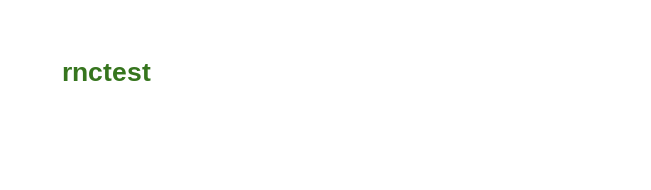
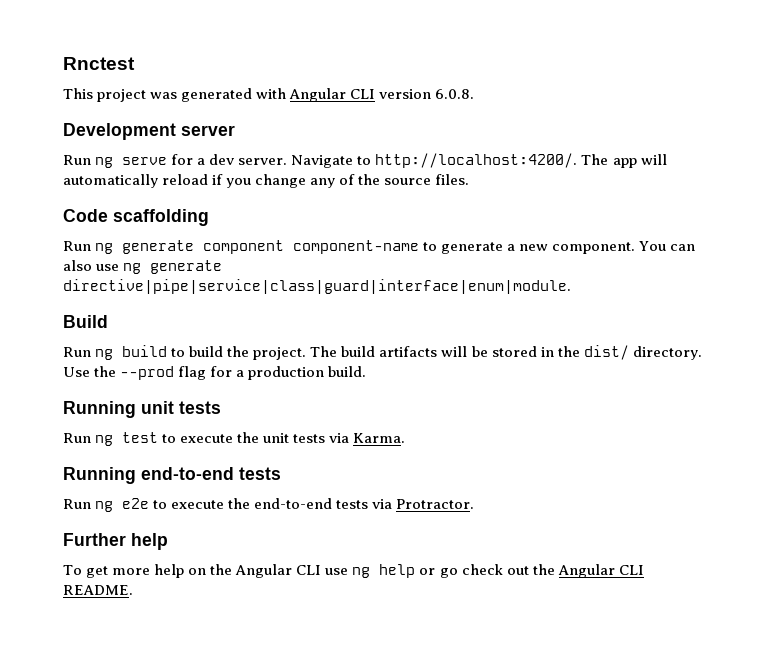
- rnctest
+ Rnctest
+ This project was generated with Angular CLI version 6.0.8.
+ Development server
+ Run ng serve for a dev server. Navigate to http://localhost:4200/. The app will automatically reload if you change any of the source files.
+ Code scaffolding
+ Run ng generate component component-name to generate a new component. You can also use ng generate directive|pipe|service|class|guard|interface|enum|module.
+ Build
+ Run ng build to build the project. The build artifacts will be stored in the dist/ directory. Use the --prod flag for a production build.
+ Running unit tests
+ Run ng test to execute the unit tests via Karma.
+ Running end-to-end tests
+ Run ng e2e to execute the end-to-end tests via Protractor.
+ Further help
+ To get more help on the Angular CLI use ng help or go check out the Angular CLI README.

